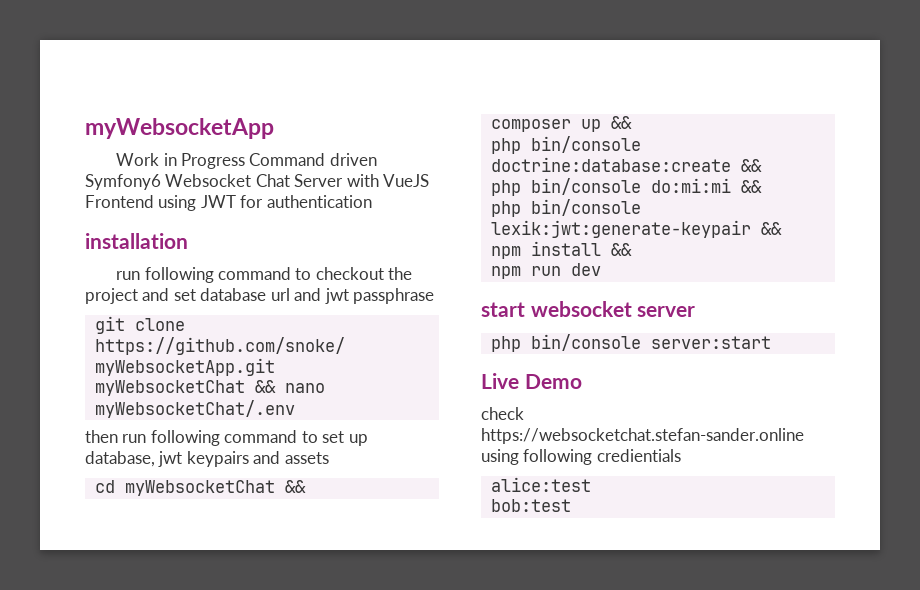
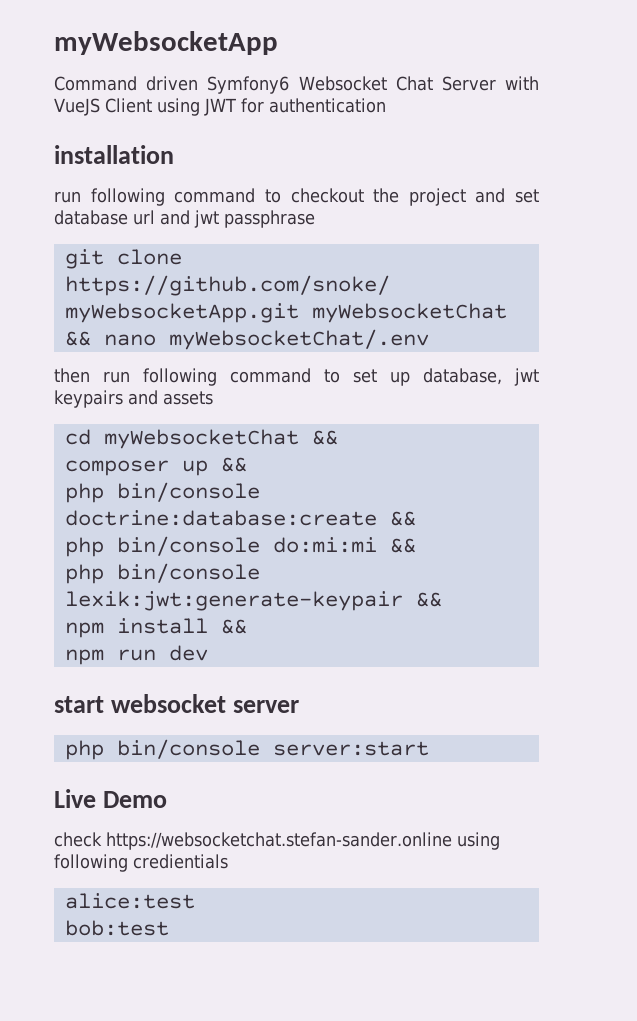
- Work in Progress Command driven Symfony6 Websocket Chat Server with VueJS Frontend using JWT for authentication
+ Command driven Symfony6 Websocket Chat Server with VueJS Client using JWT for authentication

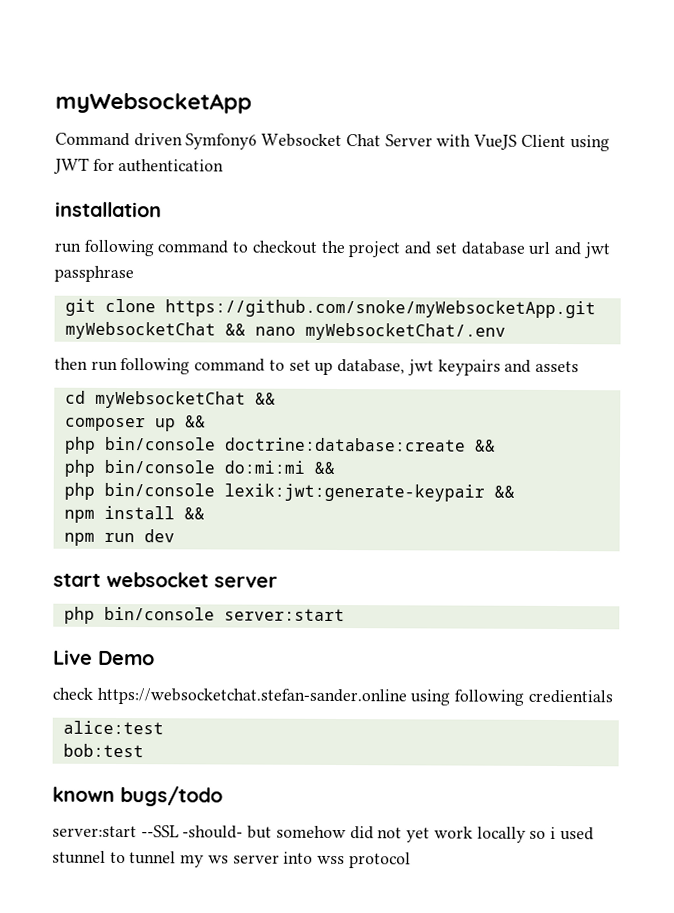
+ known bugs/todo
+ server:start --SSL -should- but somehow did not yet work locally so i used stunnel to tunnel my ws server into wss protocol

